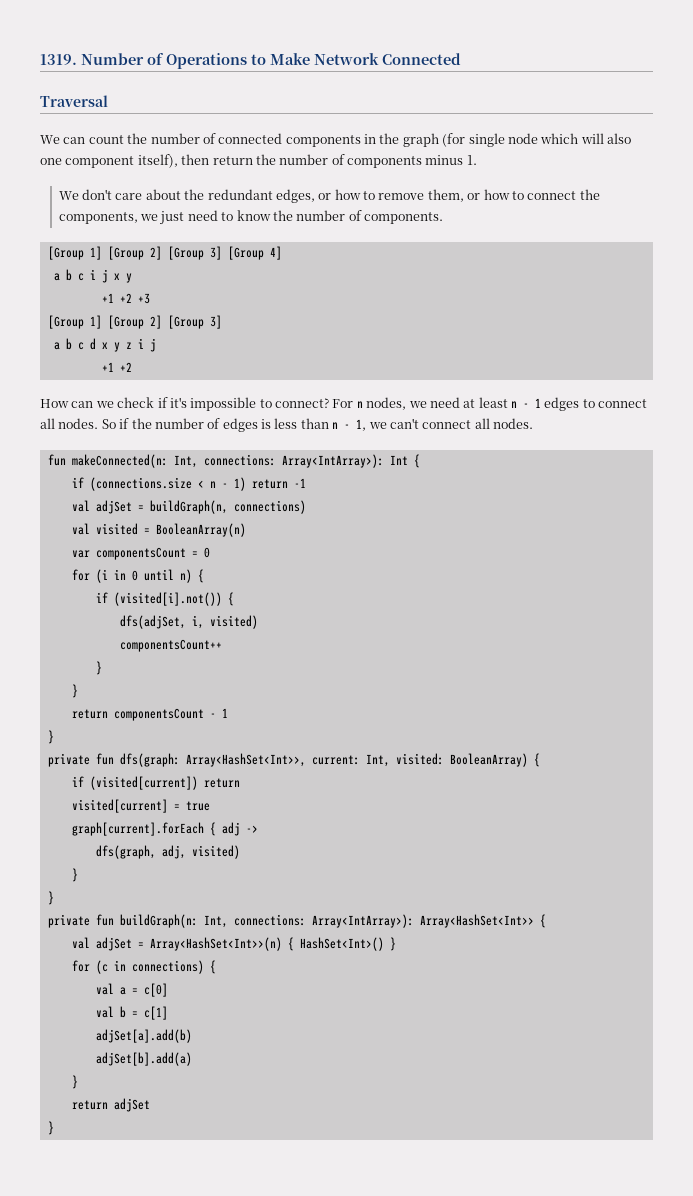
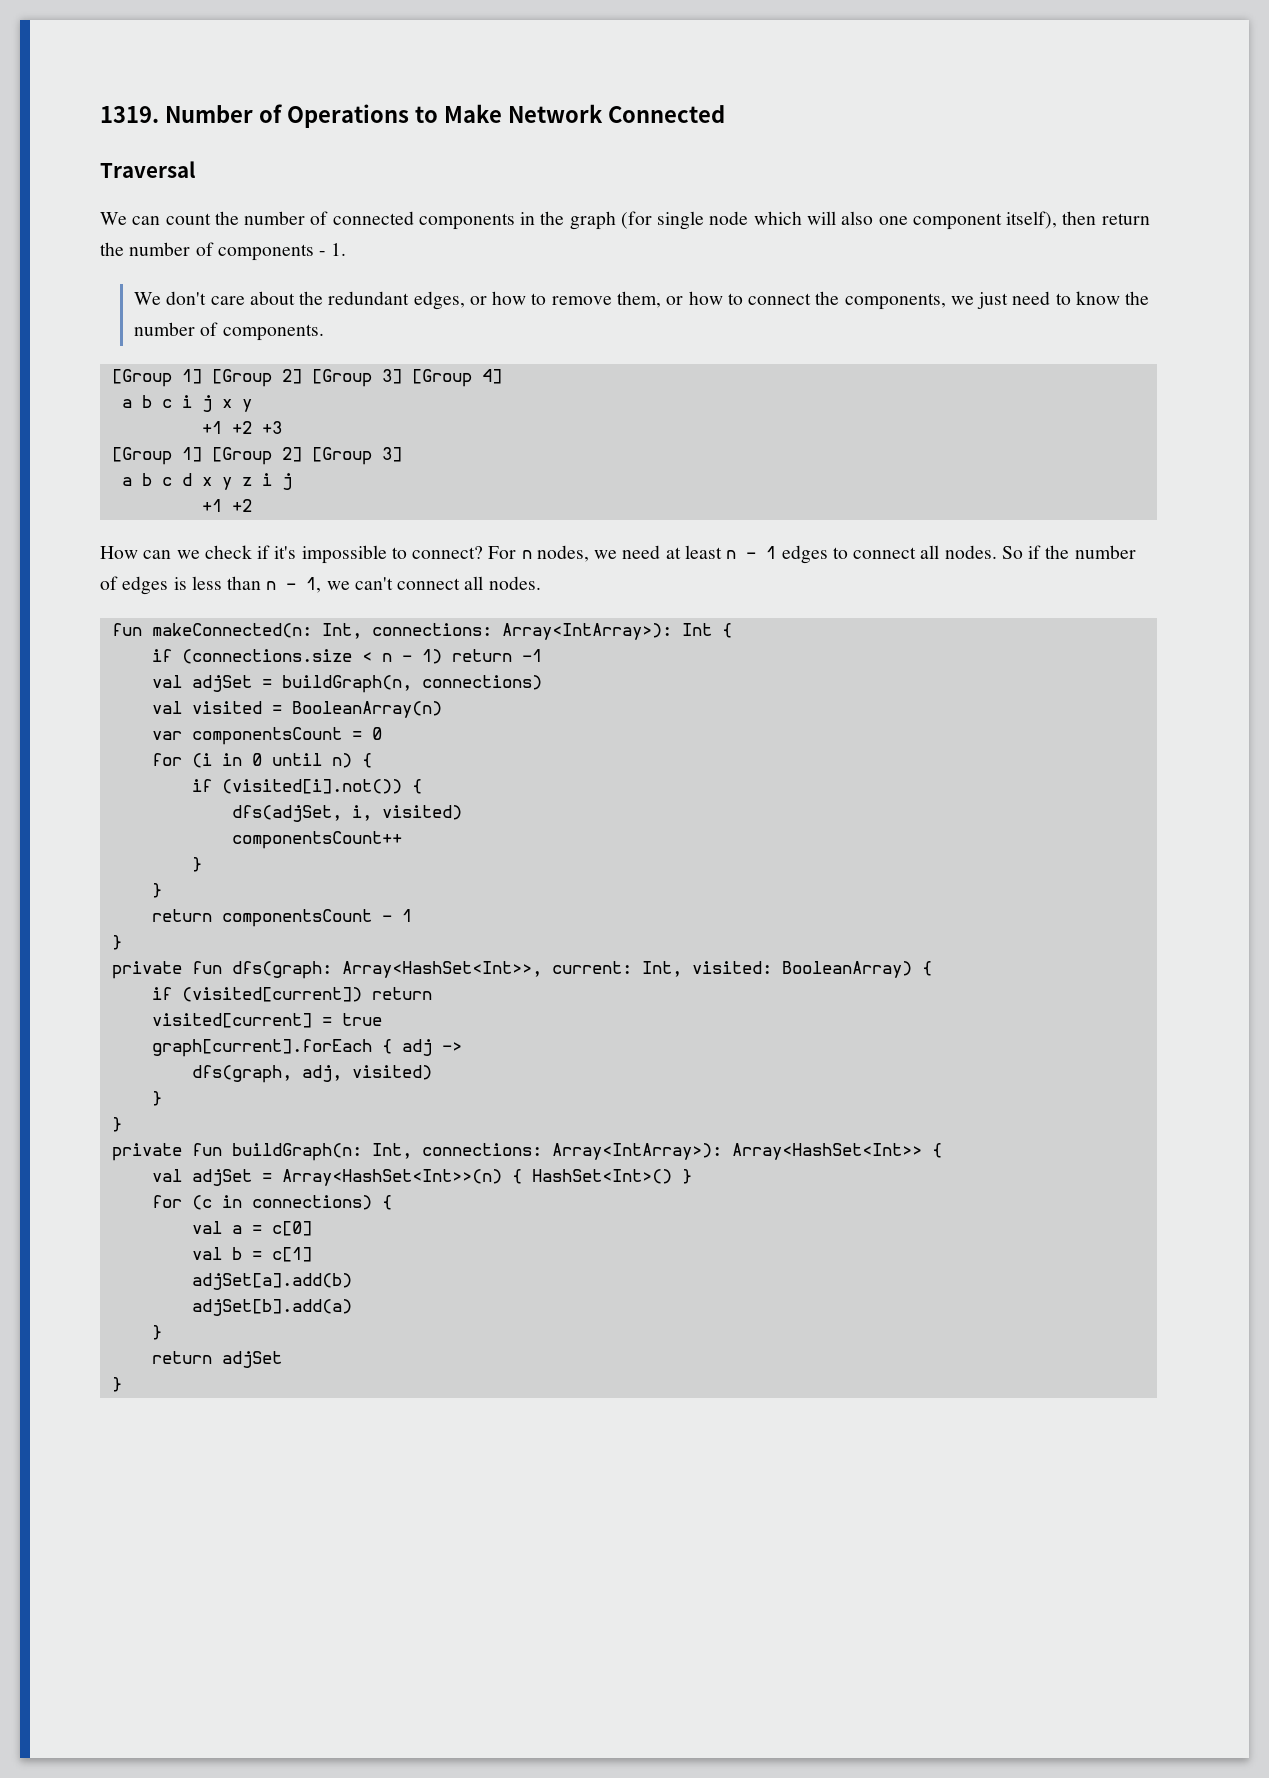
- We can count the number of connected components in the graph (for single node which will also one component itself), then return the number of components minus 1.
+ We can count the number of connected components in the graph (for single node which will also one component itself), then return the number of components - 1.

